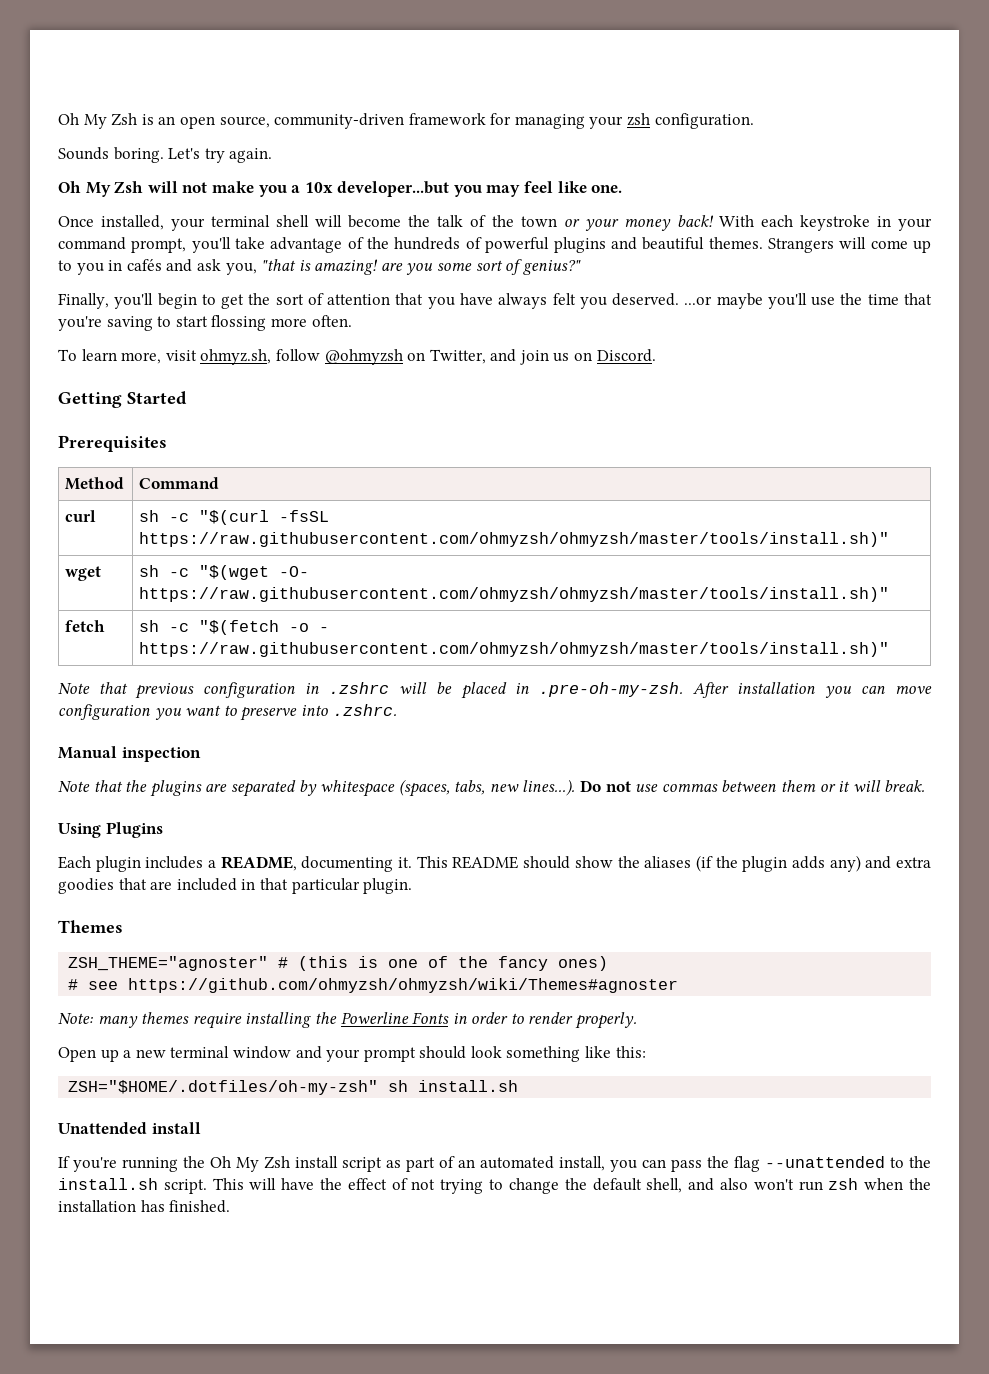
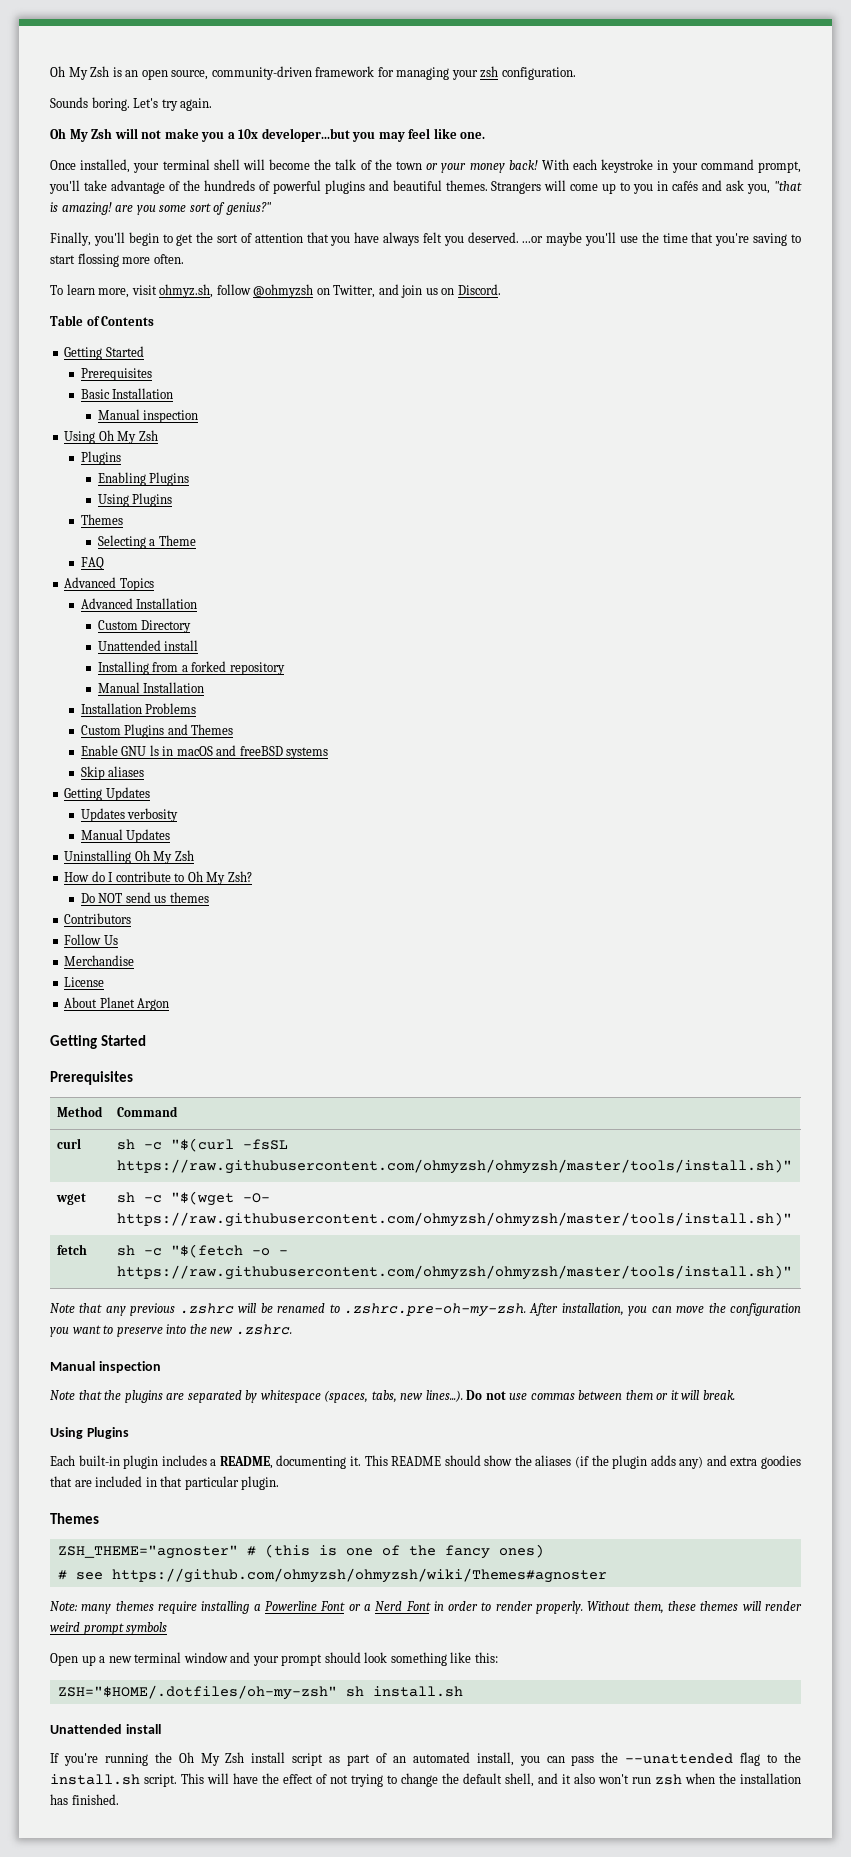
+ Table of Contents
+ Getting Started
+ Prerequisites
+ Basic Installation
+ Manual inspection
+ Using Oh My Zsh
+ Plugins
+ Enabling Plugins
+ Using Plugins
+ Themes
+ Selecting a Theme
+ FAQ
+ Advanced Topics
+ Advanced Installation
+ Custom Directory
+ Unattended install
+ Installing from a forked repository
+ Manual Installation
+ Installation Problems
+ Custom Plugins and Themes
+ Enable GNU ls in macOS and freeBSD systems
+ Skip aliases
+ Getting Updates
+ Updates verbosity
+ Manual Updates
+ Uninstalling Oh My Zsh
+ How do I contribute to Oh My Zsh?
+ Do NOT send us themes
+ Contributors
+ Follow Us
+ Merchandise
+ License
+ About Planet Argon
- Note that previous configuration in .zshrc will be placed in .pre-oh-my-zsh. After installation you can move configuration you want to preserve into .zshrc.
+ Note that any previous .zshrc will be renamed to .zshrc.pre-oh-my-zsh. After installation, you can move the configuration you want to preserve into the new .zshrc.
- Each plugin includes a README, documenting it.
+ Each built-in plugin includes a README, documenting it.
- Note: many themes require installing the Powerline Fonts in order to render properly.
+ Note: many themes require installing a Powerline Font or a Nerd Font in order to render properly. Without them, these themes will render weird prompt symbols
- If you're running the Oh My Zsh install script as part of an automated install, you can pass the flag --unattended to the install.sh script.
+ If you're running the Oh My Zsh install script as part of an automated install, you can pass the --unattended flag to the install.sh script.
- This will have the effect of not trying to change the default shell, and also won't run zsh when the installation has finished.
+ This will have the effect of not trying to change the default shell, and it also won't run zsh when the installation has finished.

